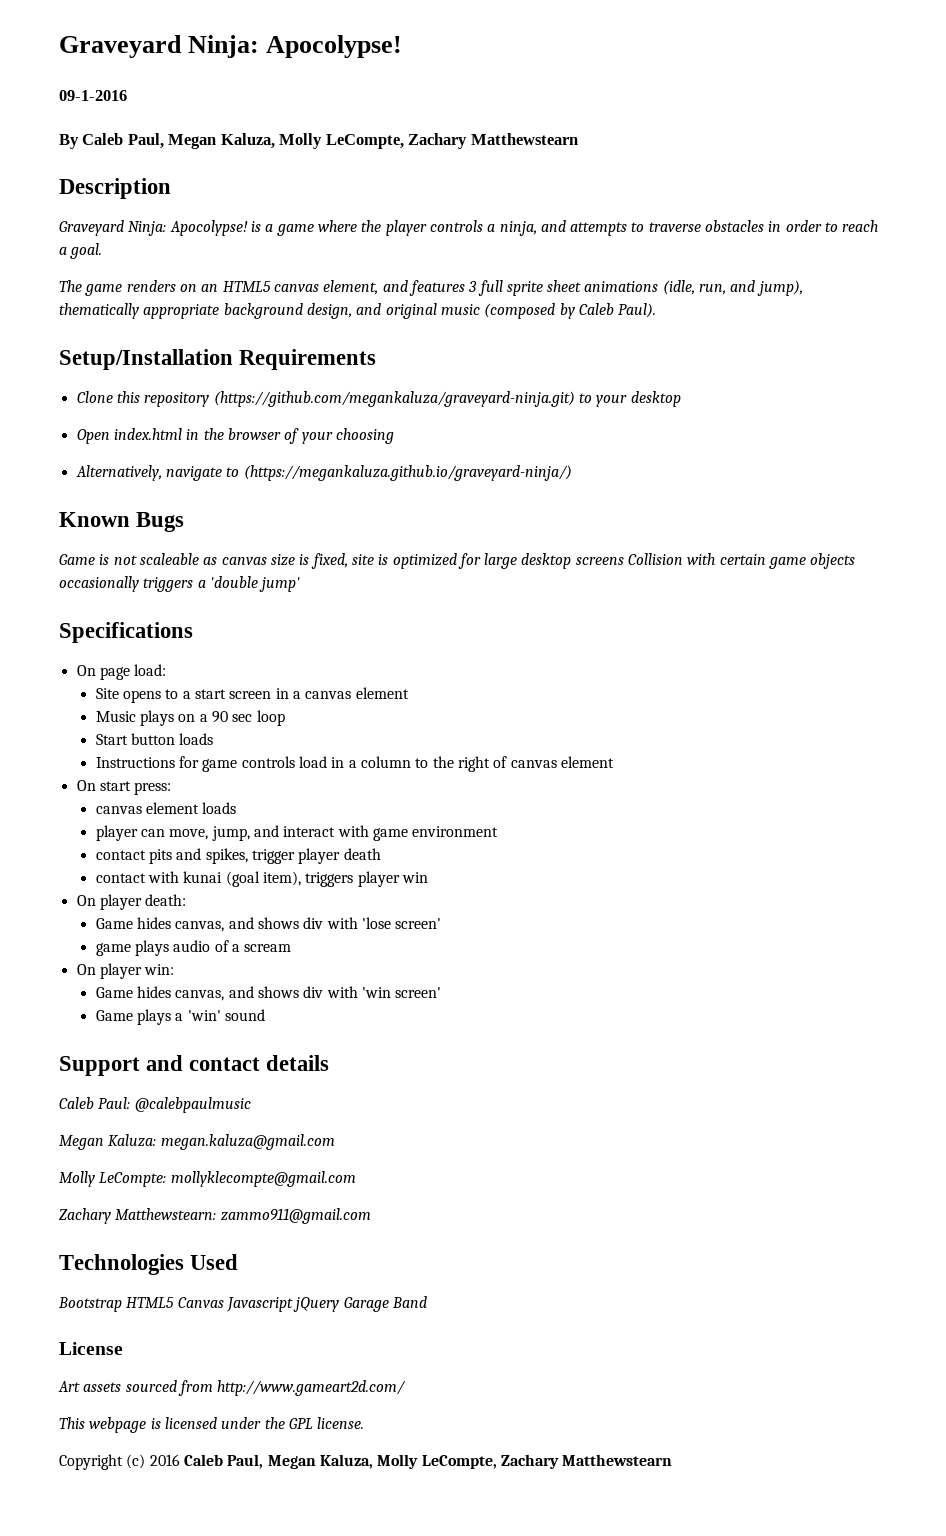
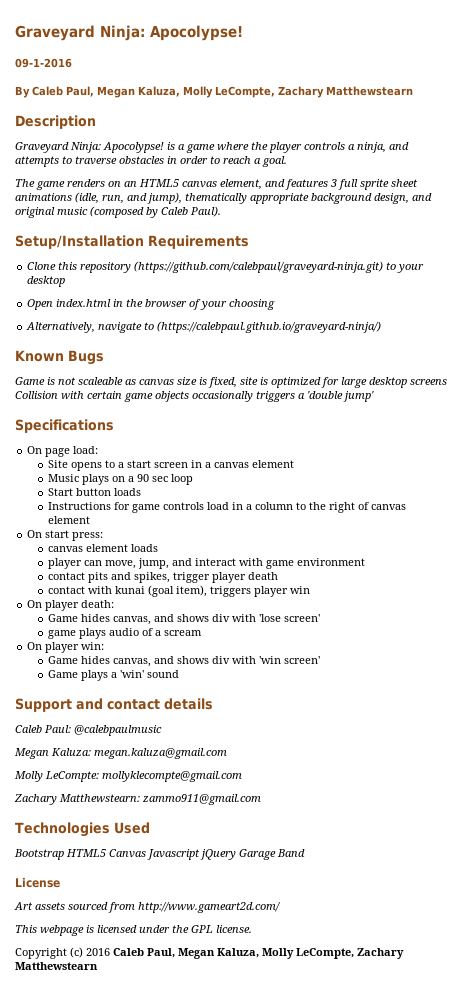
- Clone this repository (https://github.com/megankaluza/graveyard-ninja.git) to your desktop
+ Clone this repository (https://github.com/calebpaul/graveyard-ninja.git) to your desktop
- Alternatively, navigate to (https://megankaluza.github.io/graveyard-ninja/)
+ Alternatively, navigate to (https://calebpaul.github.io/graveyard-ninja/)

